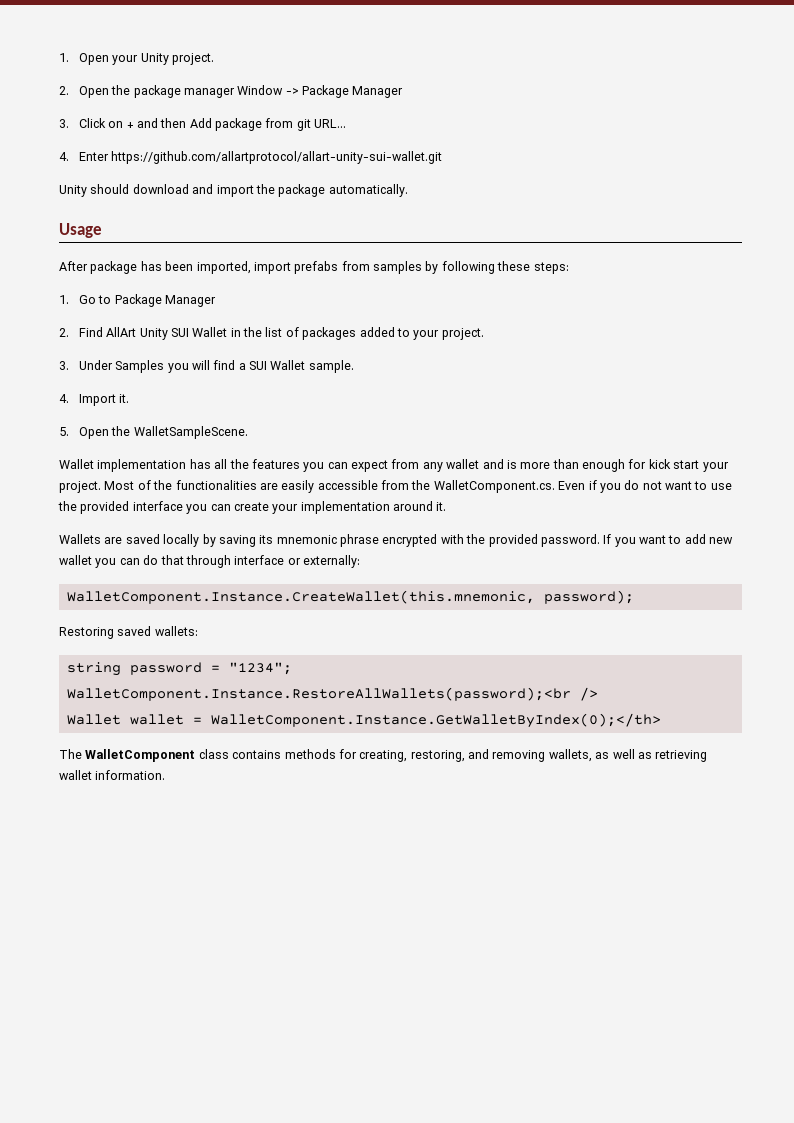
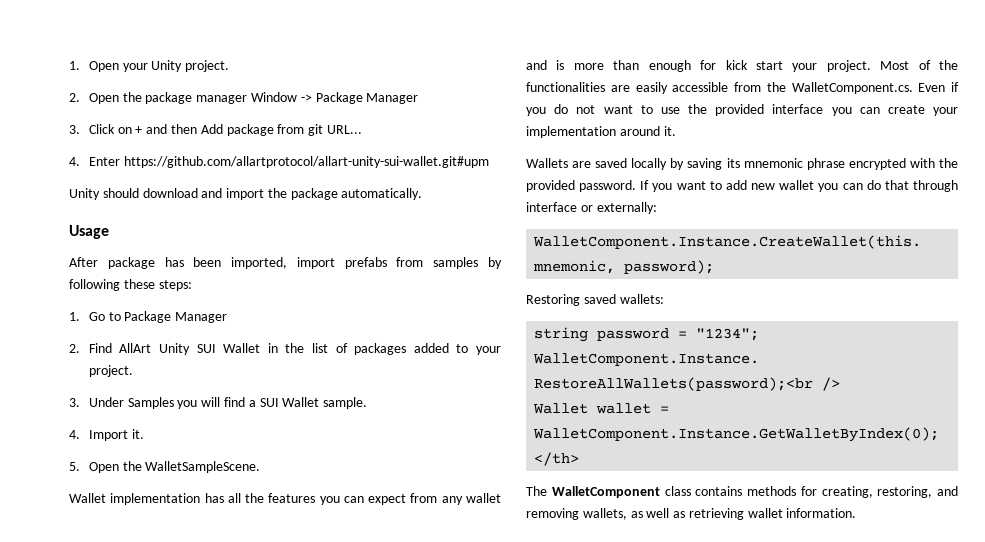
- 4. Enter https://github.com/allartprotocol/allart-unity-sui-wallet.git
+ 4. Enter https://github.com/allartprotocol/allart-unity-sui-wallet.git#upm

